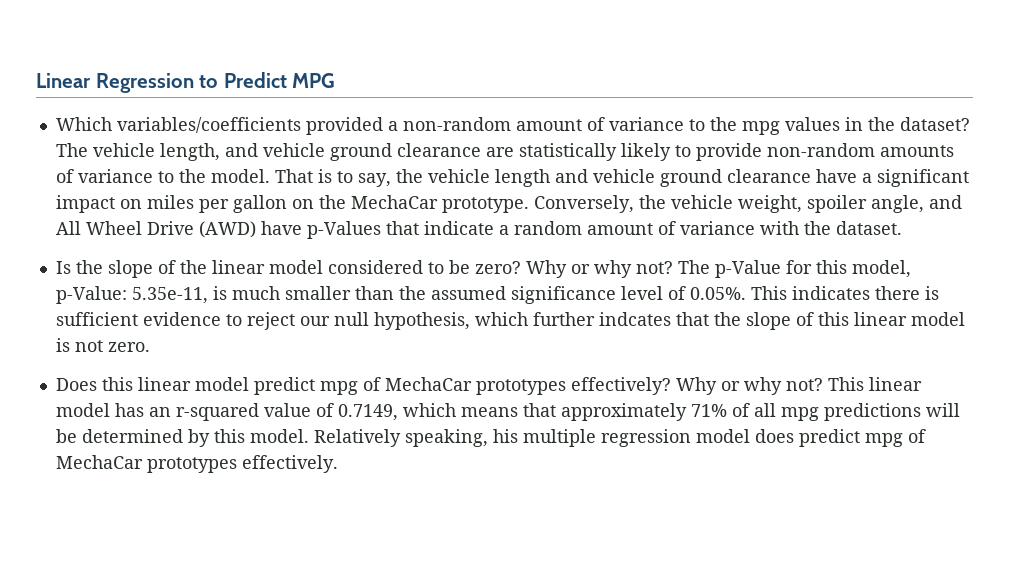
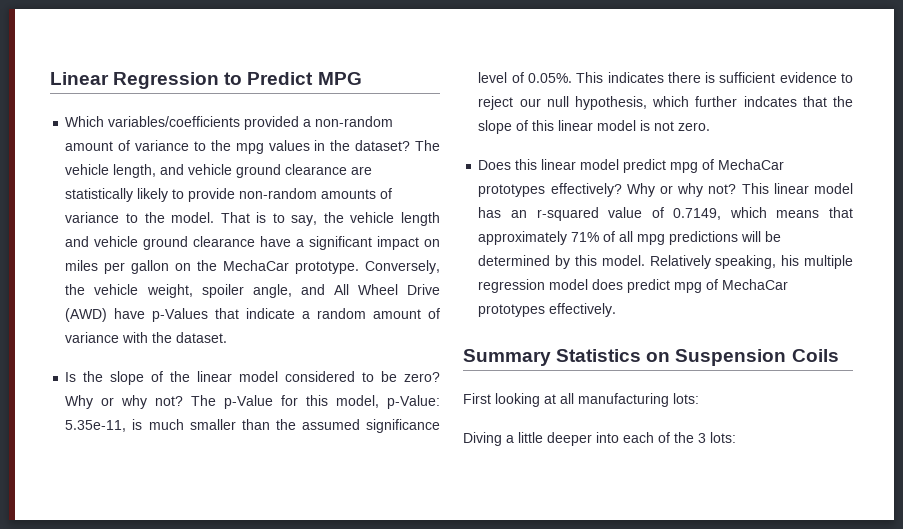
+ Summary Statistics on Suspension Coils
+ First looking at all manufacturing lots:
+ Diving a little deeper into each of the 3 lots:

